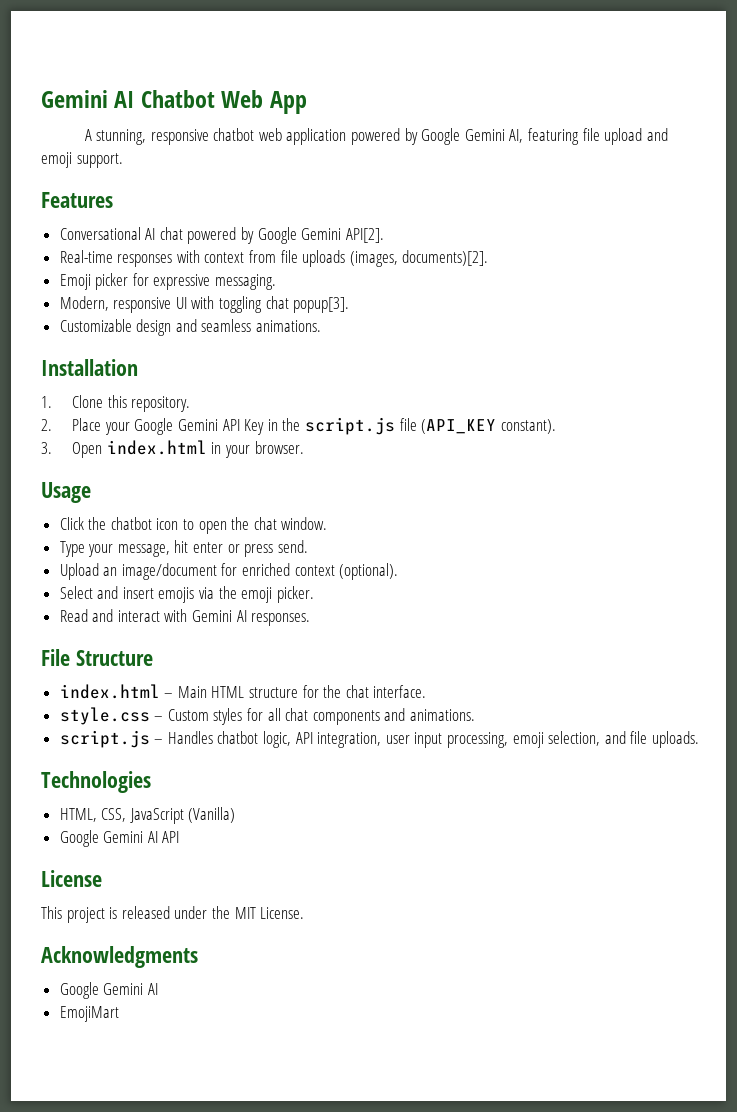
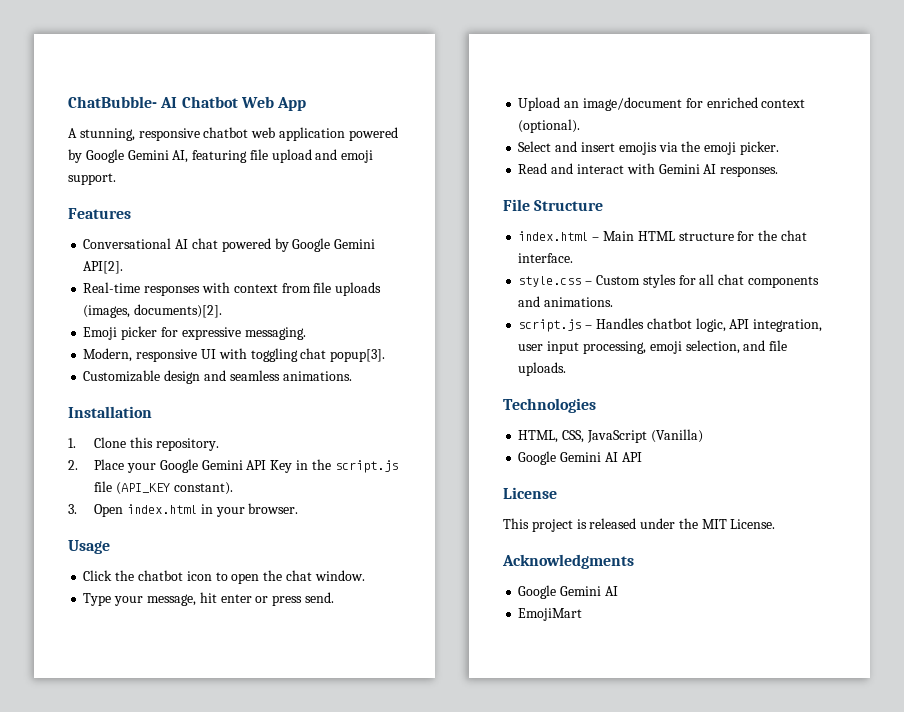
- Gemini AI Chatbot Web App
+ ChatBubble- AI Chatbot Web App

